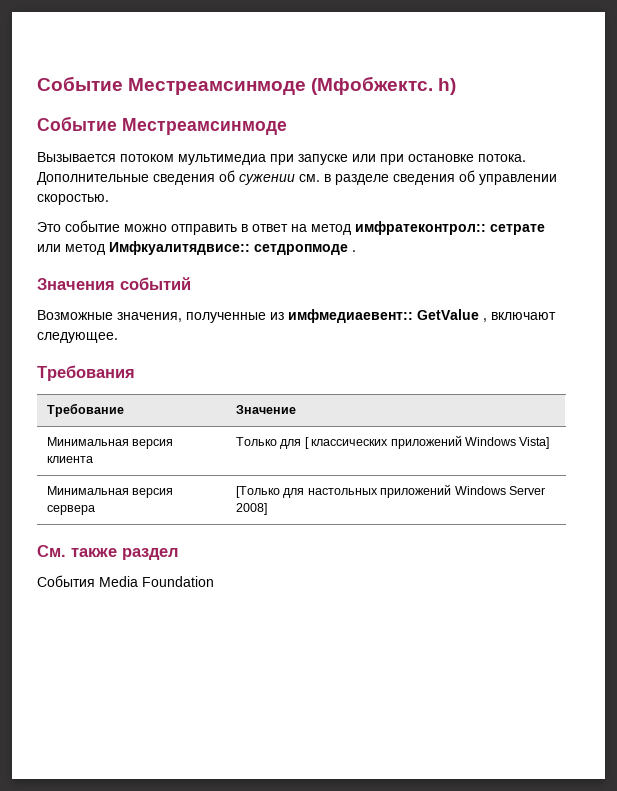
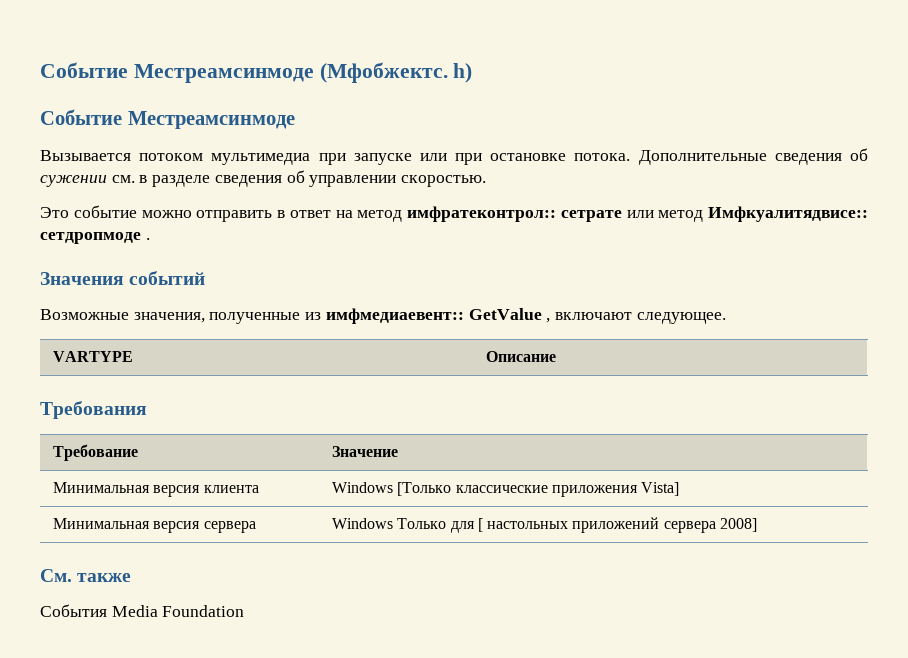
+ VARTYPE | Описание
- Минимальная версия клиента | Только для [ классических приложений Windows Vista]
- Минимальная версия сервера | [Только для настольных приложений Windows Server 2008]
+ Минимальная версия клиента | Windows [Только классические приложения Vista]
+ Минимальная версия сервера | Windows Только для [ настольных приложений сервера 2008]
- См. также раздел
+ См. также

